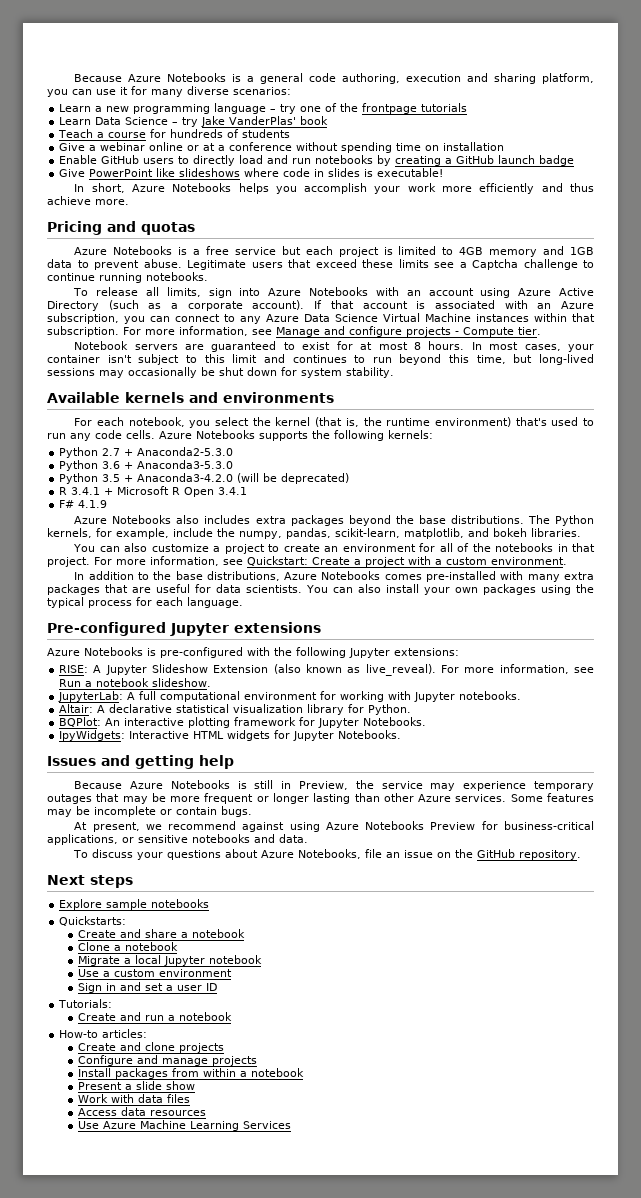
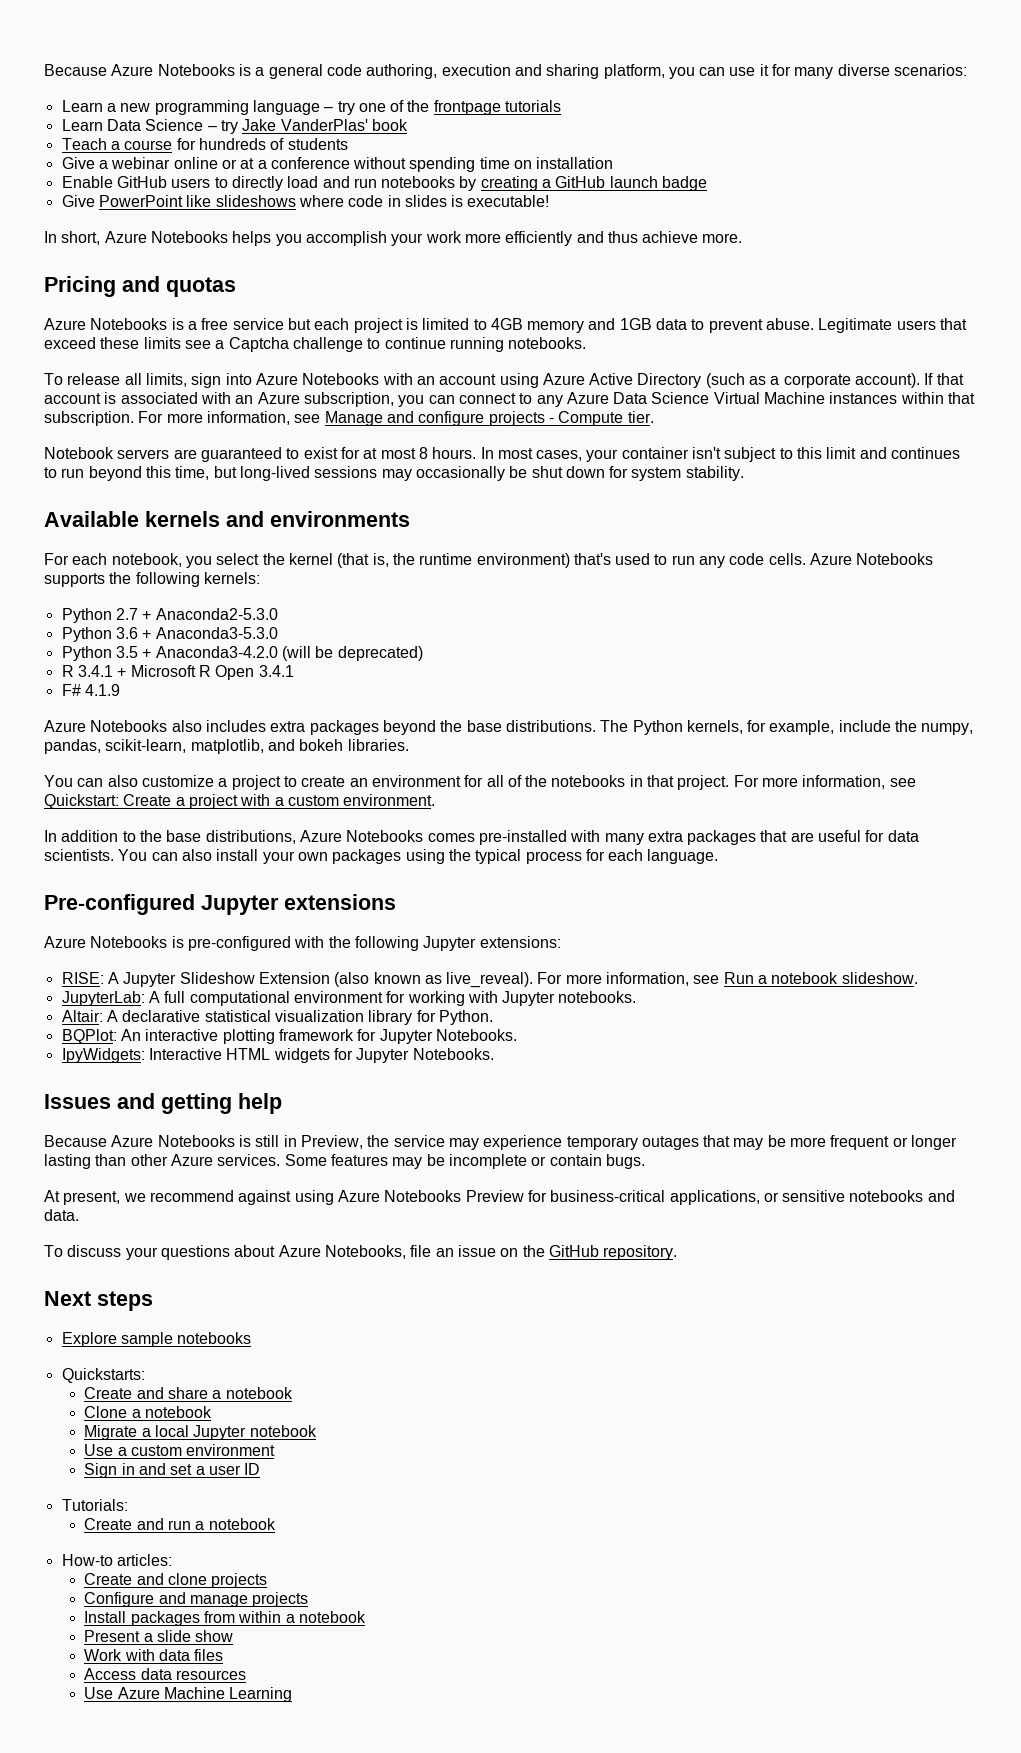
- Use Azure Machine Learning Services
+ Use Azure Machine Learning

